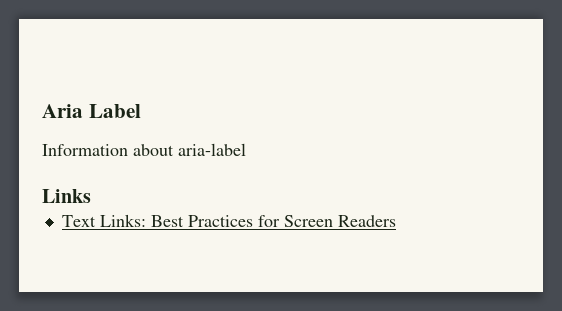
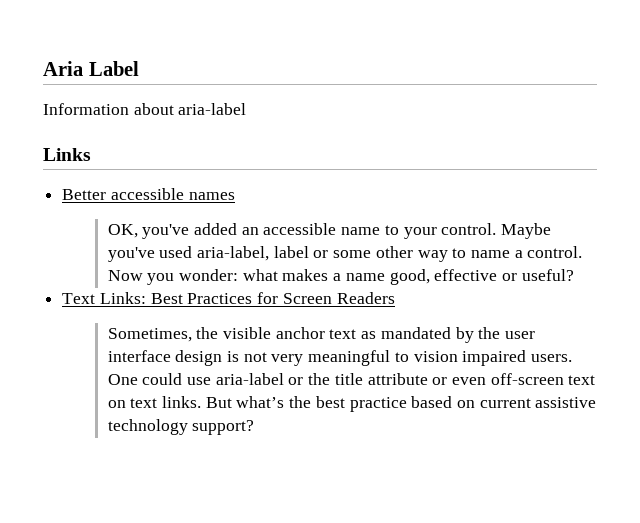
+ Better accessible names
+ OK, you've added an accessible name to your control. Maybe you've used aria-label, label or some other way to name a control. Now you wonder: what makes a name good, effective or useful?
+ Sometimes, the visible anchor text as mandated by the user interface design is not very meaningful to vision impaired users. One could use aria-label or the title attribute or even off-screen text on text links. But what’s the best practice based on current assistive technology support?

